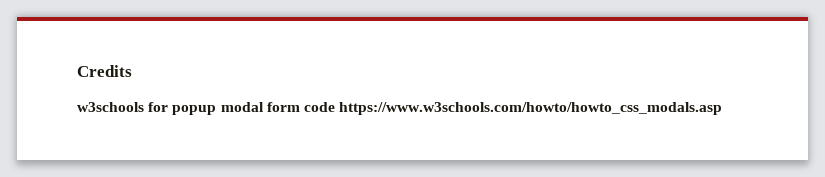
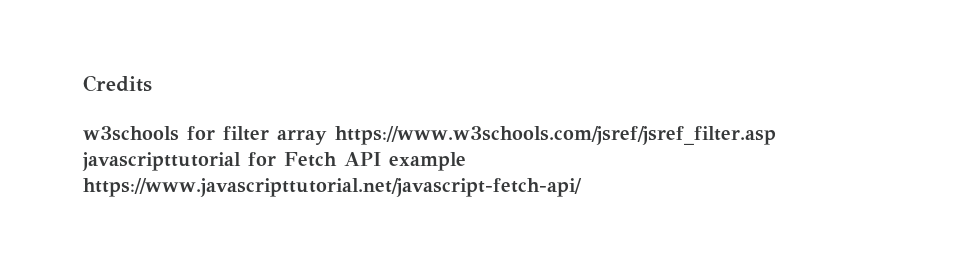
- w3schools for popup modal form code https://www.w3schools.com/howto/howto_css_modals.asp
+ w3schools for filter array https://www.w3schools.com/jsref/jsref_filter.asp javascripttutorial for Fetch API example https://www.javascripttutorial.net/javascript-fetch-api/

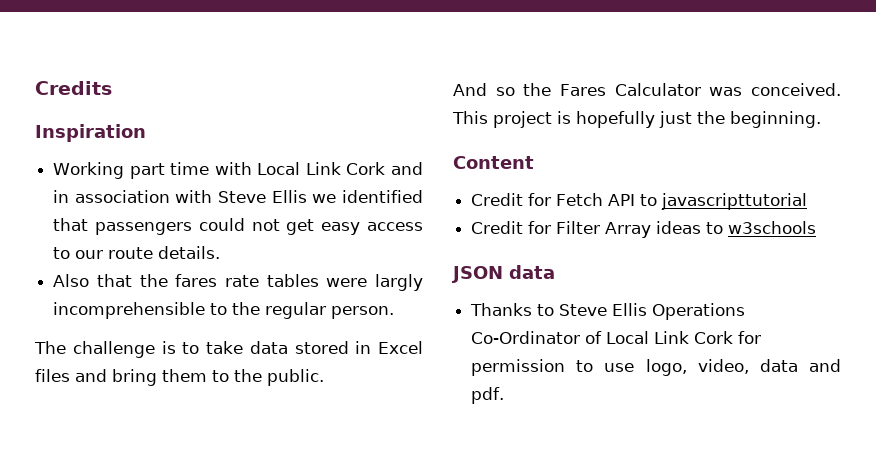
- w3schools for filter array https://www.w3schools.com/jsref/jsref_filter.asp javascripttutorial for Fetch API example https://www.javascripttutorial.net/javascript-fetch-api/
+ Inspiration
+ Working part time with Local Link Cork and in association with Steve Ellis we identified that passengers could not get easy access to our route details.
+ Also that the fares rate tables were largly incomprehensible to the regular person.
+ The challenge is to take data stored in Excel files and bring them to the public.
+ And so the Fares Calculator was conceived. This project is hopefully just the beginning.
+ Content
+ Credit for Fetch API to javascripttutorial
+ Credit for Filter Array ideas to w3schools
+ JSON data
+ Thanks to Steve Ellis Operations Co-Ordinator of Local Link Cork for permission to use logo, video, data and pdf.

